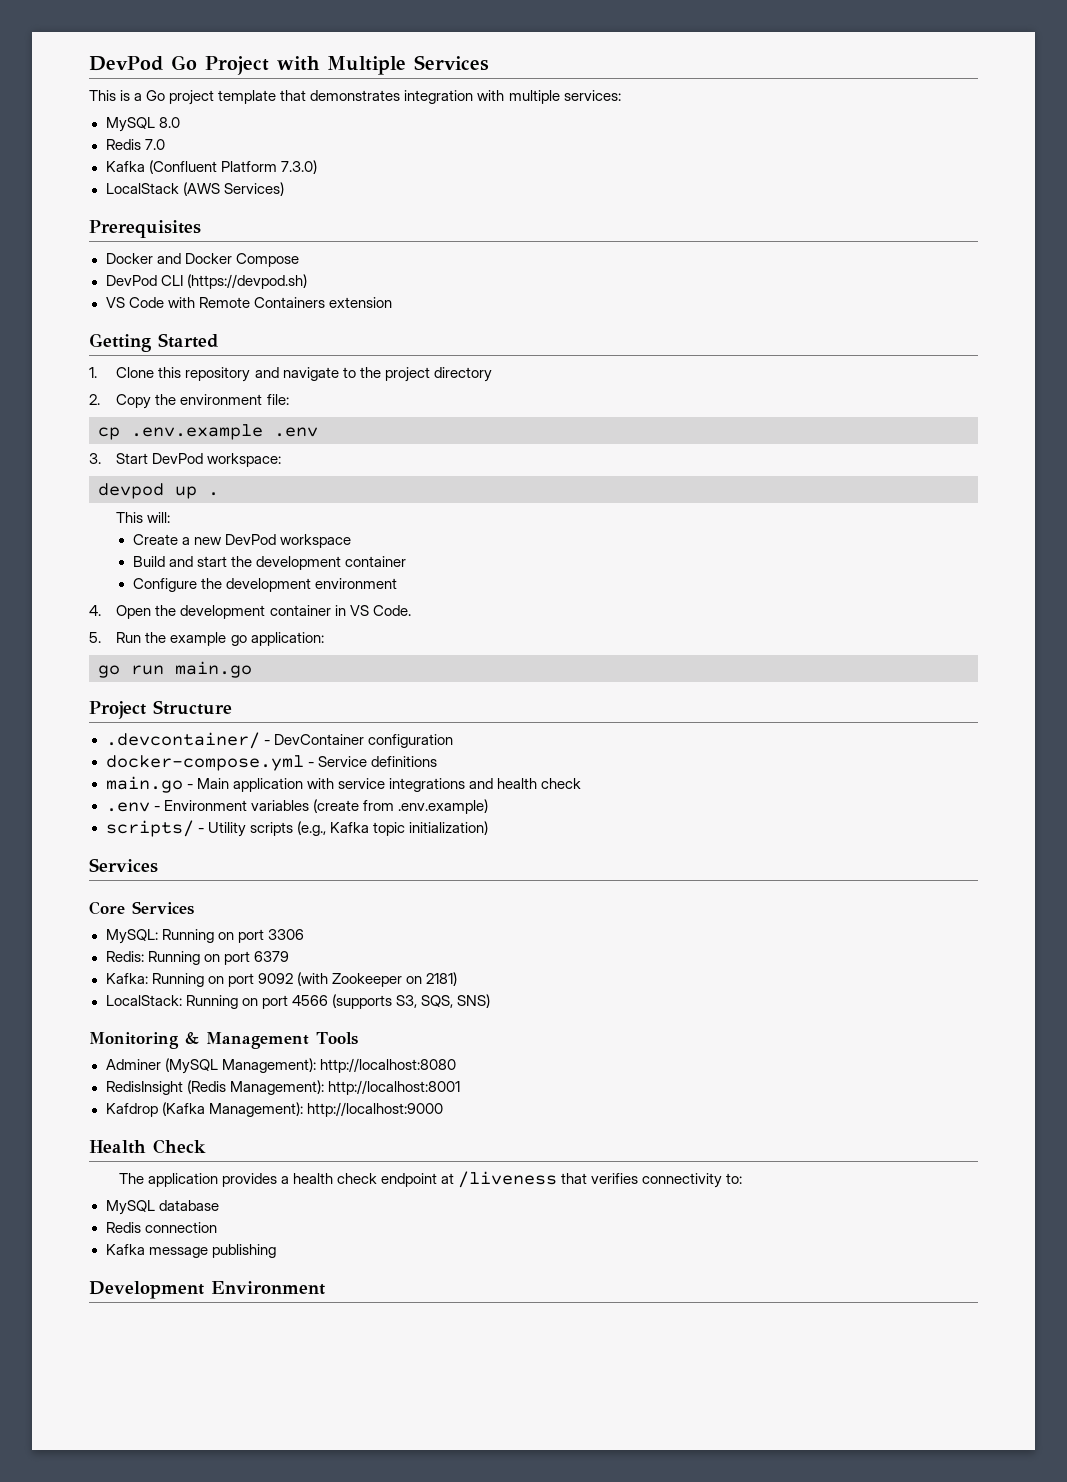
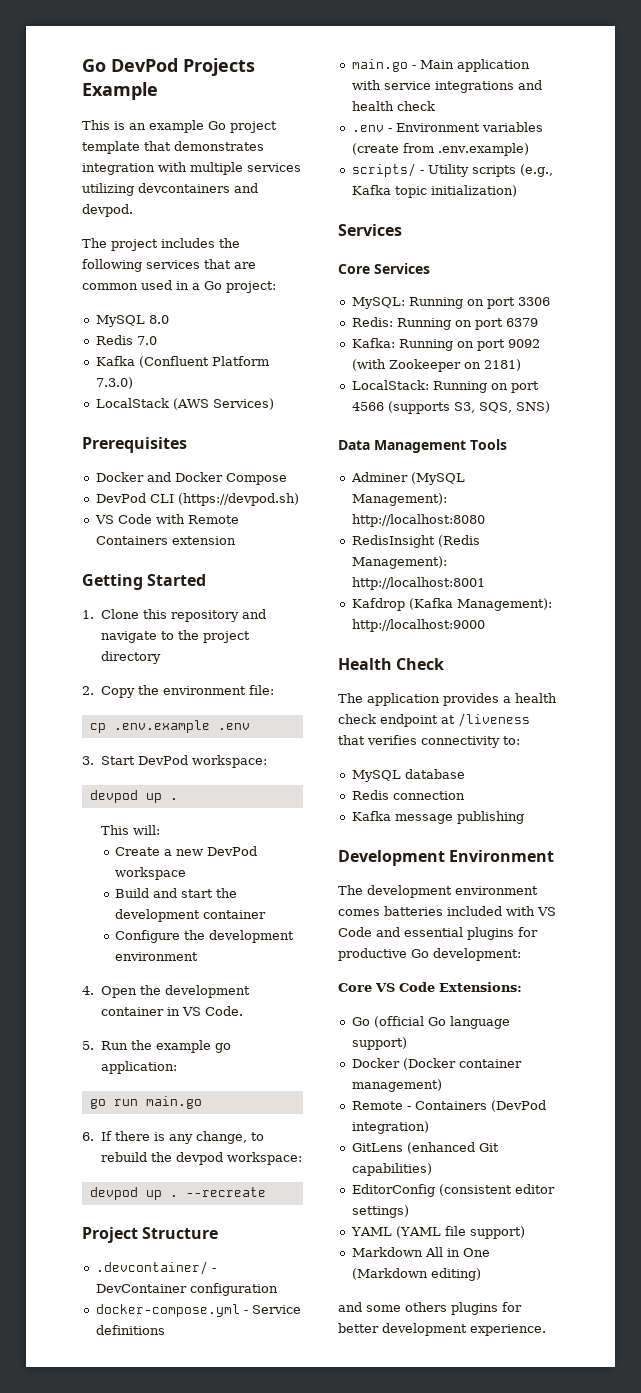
- DevPod Go Project with Multiple Services
+ Go DevPod Projects Example
- This is a Go project template that demonstrates integration with multiple services:
+ This is an example Go project template that demonstrates integration with multiple services utilizing devcontainers and devpod.
+ The project includes the following services that are common used in a Go project:
+ 6. If there is any change, to rebuild the devpod workspace:
+ devpod up . --recreate
- Monitoring & Management Tools
+ Data Management Tools
+ The development environment comes batteries included with VS Code and essential plugins for productive Go development:
+ Core VS Code Extensions:
+ Go (official Go language support)
+ Docker (Docker container management)
+ Remote - Containers (DevPod integration)
+ GitLens (enhanced Git capabilities)
+ EditorConfig (consistent editor settings)
+ YAML (YAML file support)
+ Markdown All in One (Markdown editing)
+ and some others plugins for better development experience.

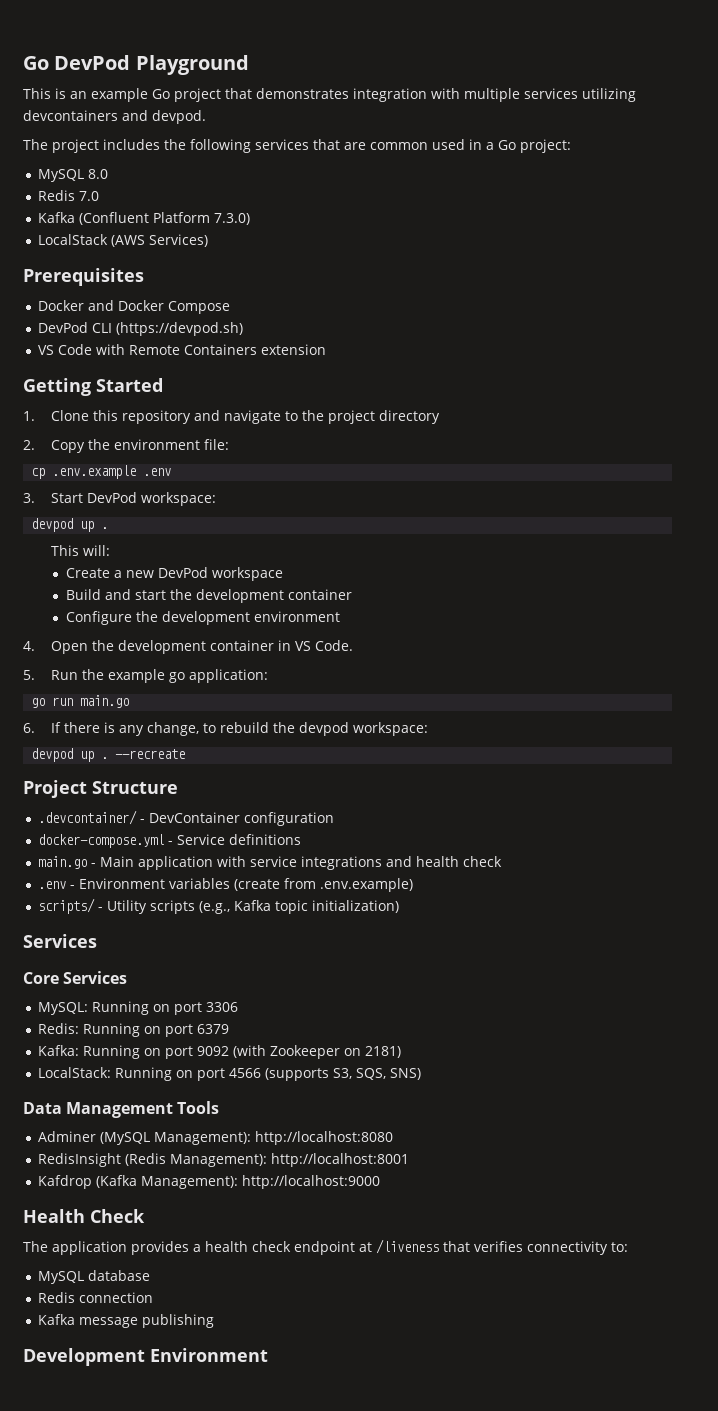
- Go DevPod Projects Example
+ Go DevPod Playground
- This is an example Go project template that demonstrates integration with multiple services utilizing devcontainers and devpod.
+ This is an example Go project that demonstrates integration with multiple services utilizing devcontainers and devpod.
- The development environment comes batteries included with VS Code and essential plugins for productive Go development:
- Core VS Code Extensions:
- Go (official Go language support)
- Docker (Docker container management)
- Remote - Containers (DevPod integration)
- GitLens (enhanced Git capabilities)
- EditorConfig (consistent editor settings)
- YAML (YAML file support)
- Markdown All in One (Markdown editing)
- and some others plugins for better development experience.

